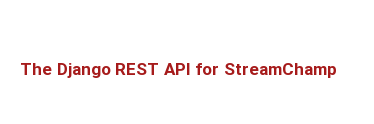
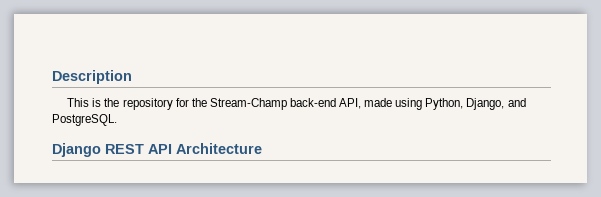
- The Django REST API for StreamChamp
+ Description
+ This is the repository for the Stream-Champ back-end API, made using Python, Django, and PostgreSQL.
+ Django REST API Architecture

